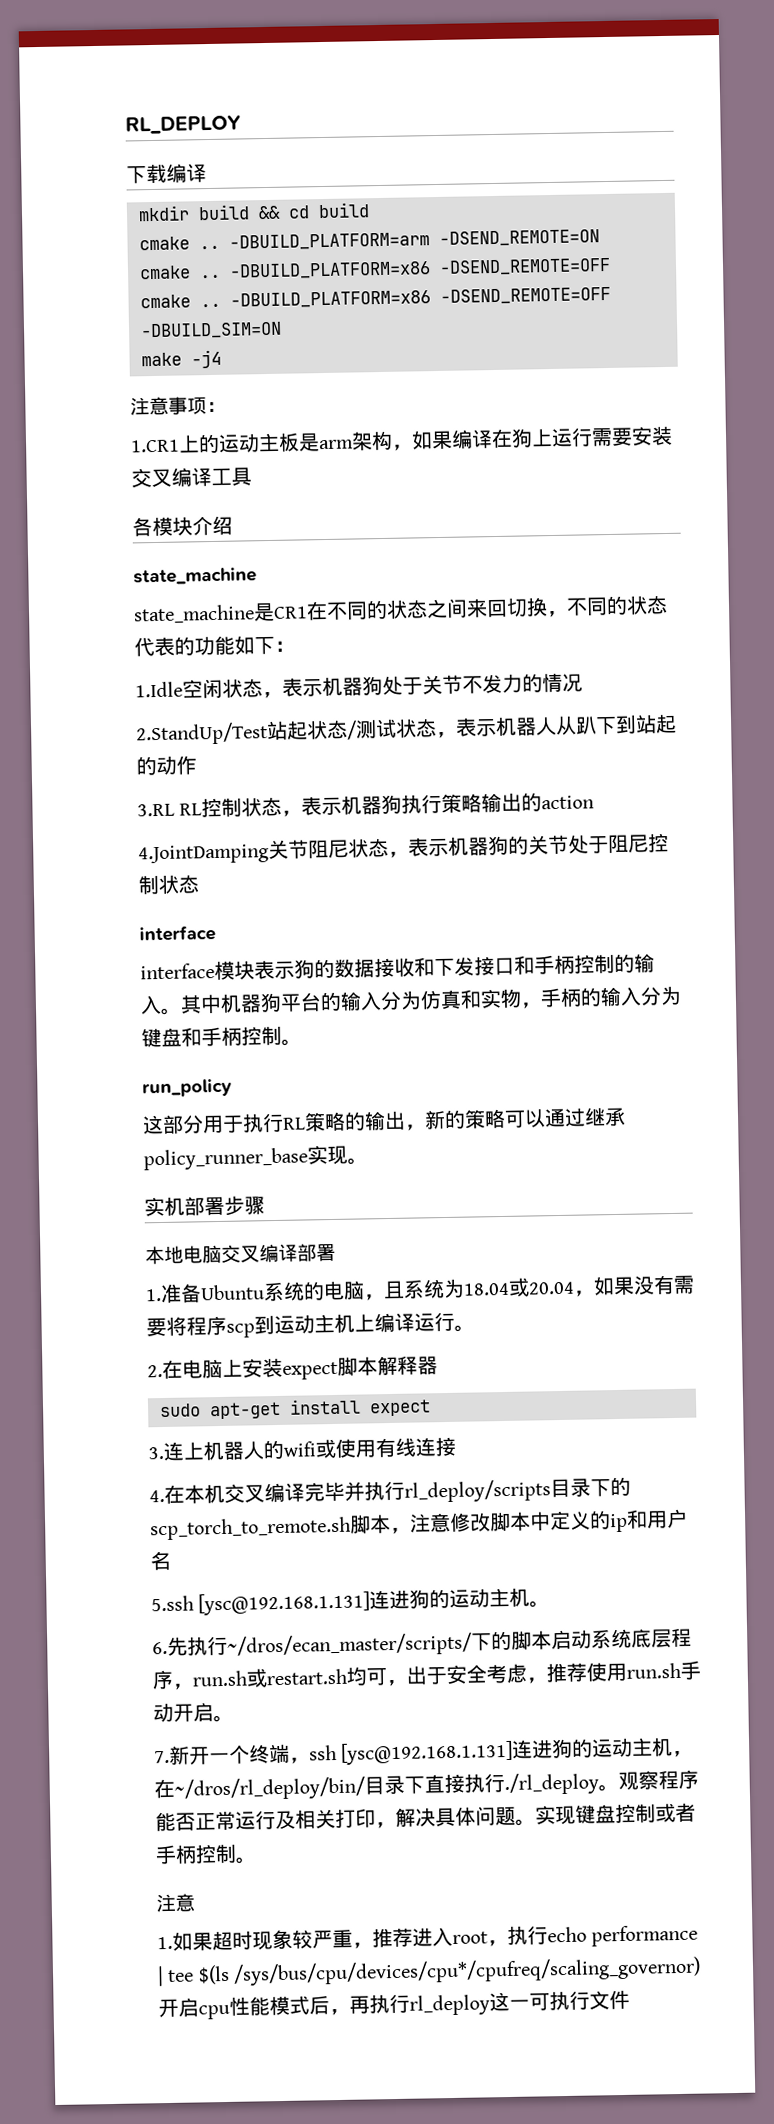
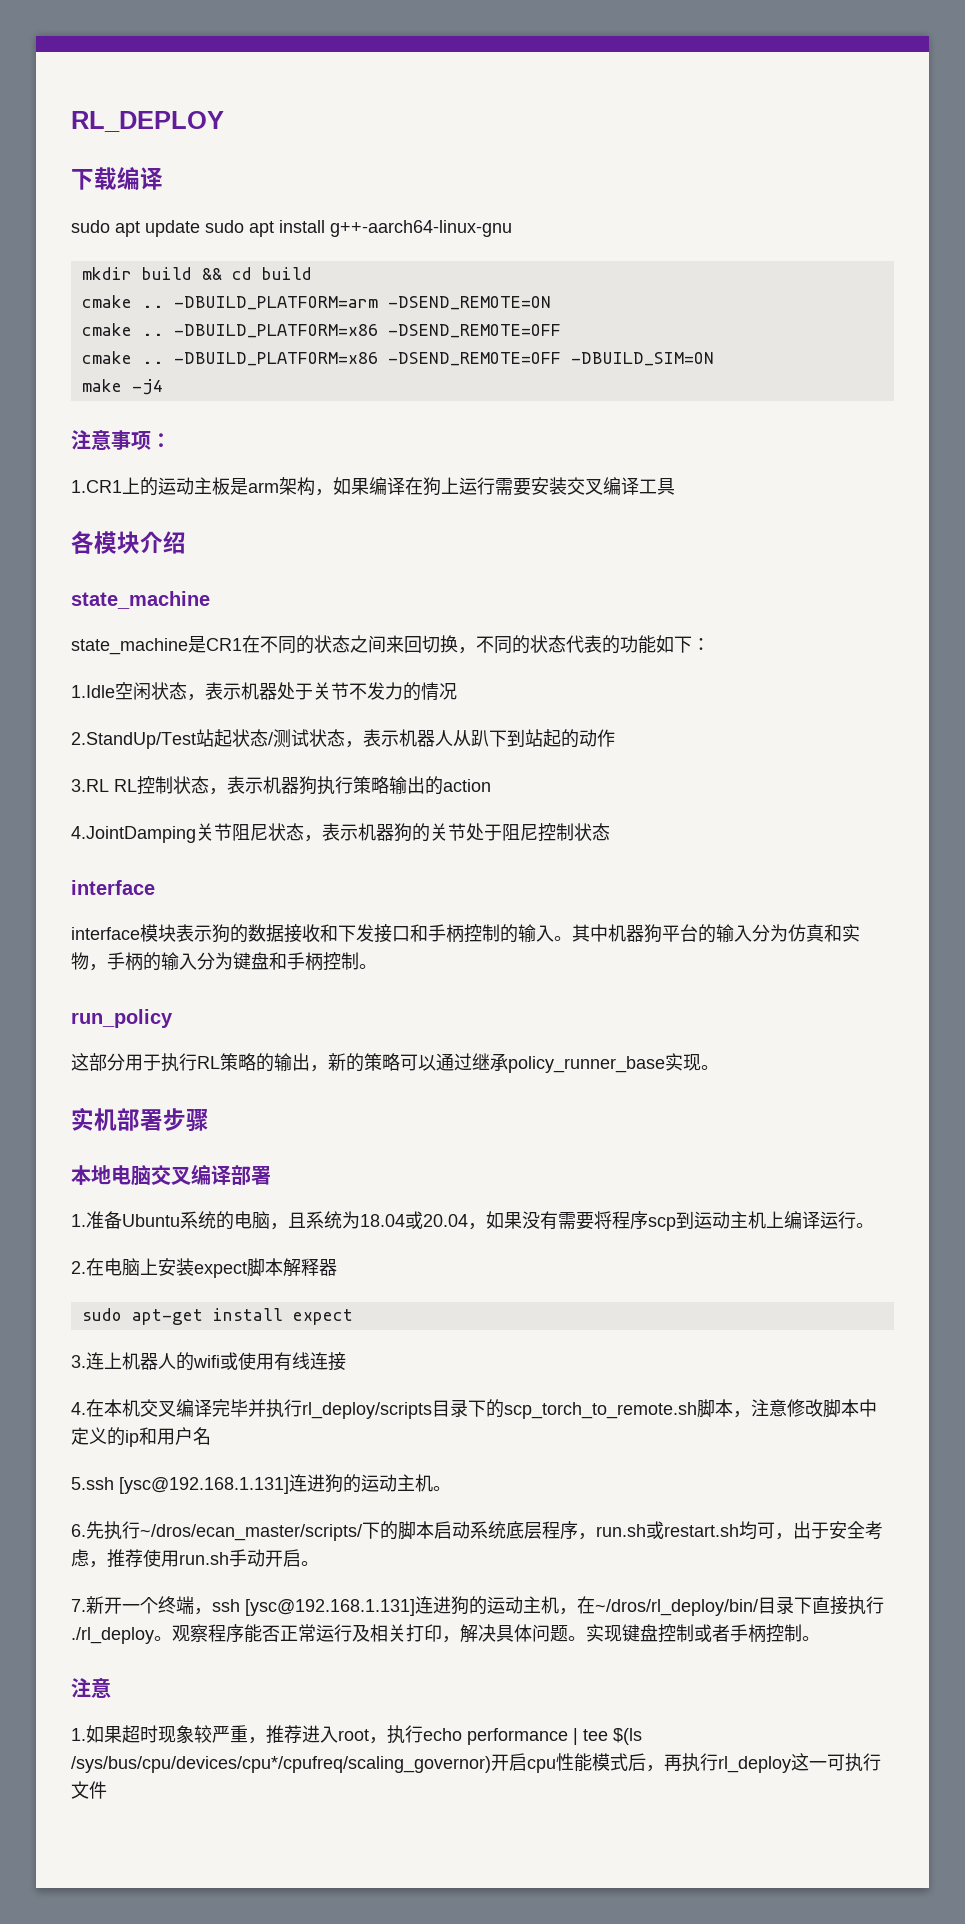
+ sudo apt update sudo apt install g++-aarch64-linux-gnu
- 1.Idle空闲状态，表示机器狗处于关节不发力的情况
+ 1.Idle空闲状态，表示机器处于关节不发力的情况

